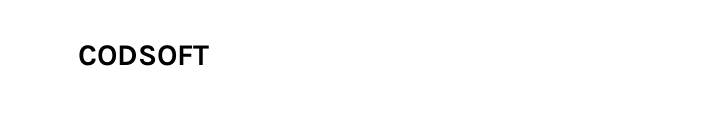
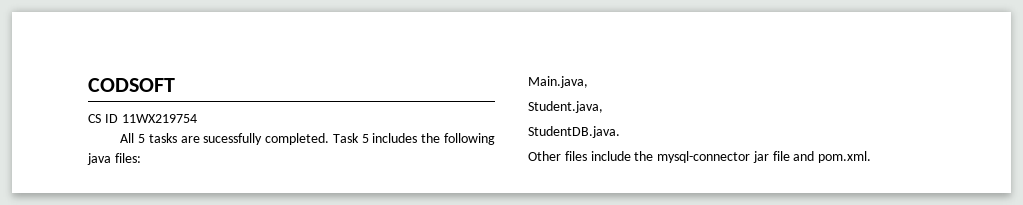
+ CS ID 11WX219754
+ All 5 tasks are sucessfully completed. Task 5 includes the following java files:
+ Main.java,
+ Student.java,
+ StudentDB.java.
+ Other files include the mysql-connector jar file and pom.xml.

